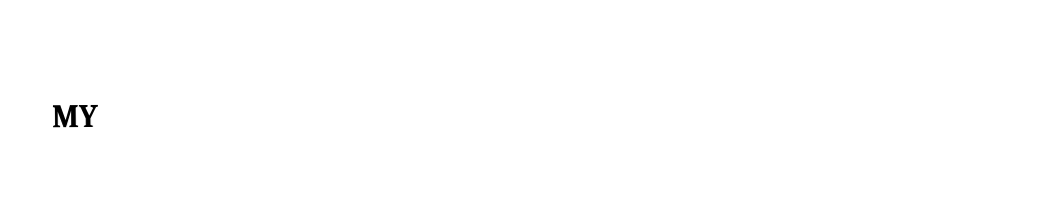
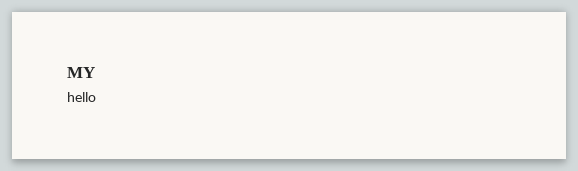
+ hello

